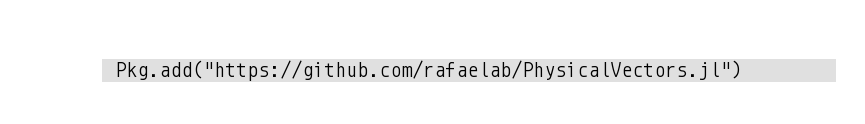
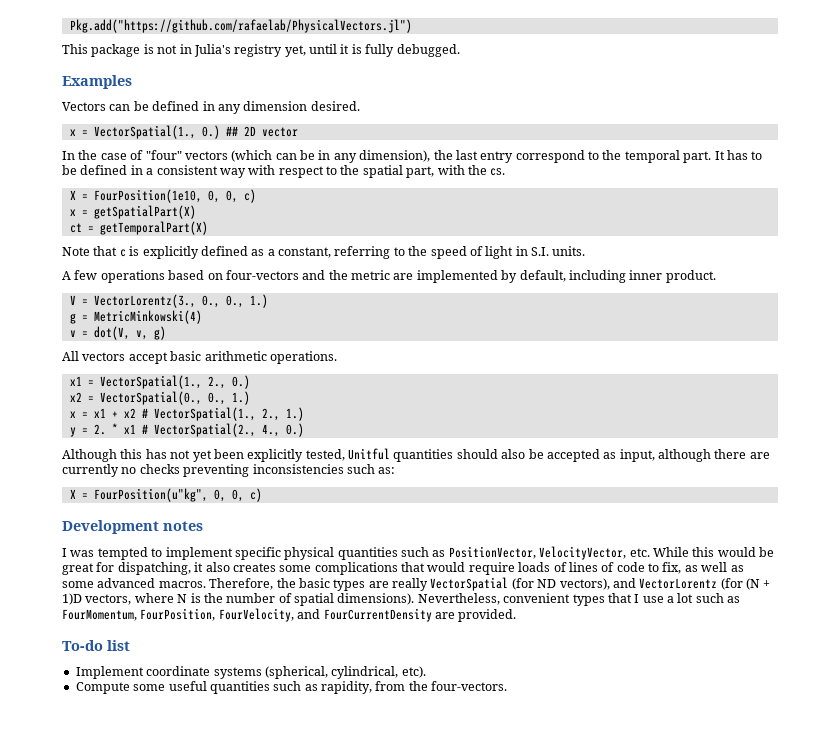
+ This package is not in Julia's registry yet, until it is fully debugged.
+ Examples
+ Vectors can be defined in any dimension desired.
+ x = VectorSpatial(1., 0.) ## 2D vector
+ In the case of "four" vectors (which can be in any dimension), the last entry correspond to the temporal part. It has to be defined in a consistent way with respect to the spatial part, with the cs.
+ X = FourPosition(1e10, 0, 0, c)
+ x = getSpatialPart(X)
+ ct = getTemporalPart(X)
+ Note that c is explicitly defined as a constant, referring to the speed of light in S.I. units.
+ A few operations based on four-vectors and the metric are implemented by default, including inner product.
+ V = VectorLorentz(3., 0., 0., 1.)
+ g = MetricMinkowski(4)
+ v = dot(V, v, g)
+ All vectors accept basic arithmetic operations.
+ x1 = VectorSpatial(1., 2., 0.)
+ x2 = VectorSpatial(0., 0., 1.)
+ x = x1 + x2 # VectorSpatial(1., 2., 1.)
+ y = 2. * x1 # VectorSpatial(2., 4., 0.)
+ Although this has not yet been explicitly tested, Unitful quantities should also be accepted as input, although there are currently no checks preventing inconsistencies such as:
+ X = FourPosition(u"kg", 0, 0, c)
+ Development notes
+ I was tempted to implement specific physical quantities such as PositionVector, VelocityVector, etc. While this would be great for dispatching, it also creates some complications that would require loads of lines of code to fix, as well as some advanced macros. Therefore, the basic types are really VectorSpatial (for ND vectors), and VectorLorentz (for (N + 1)D vectors, where N is the number of spatial dimensions). Nevertheless, convenient types that I use a lot such as FourMomentum, FourPosition, FourVelocity, and FourCurrentDensity are provided.
+ To-do list
+ Implement coordinate systems (spherical, cylindrical, etc).
+ Compute some useful quantities such as rapidity, from the four-vectors.

